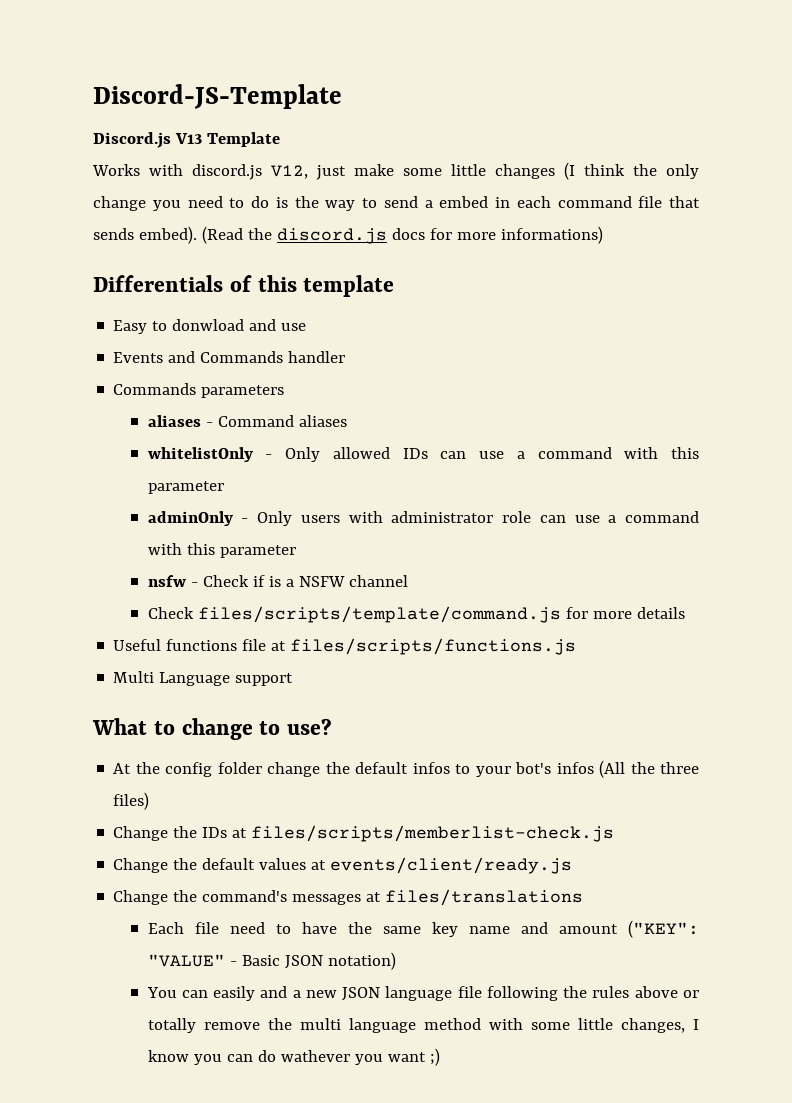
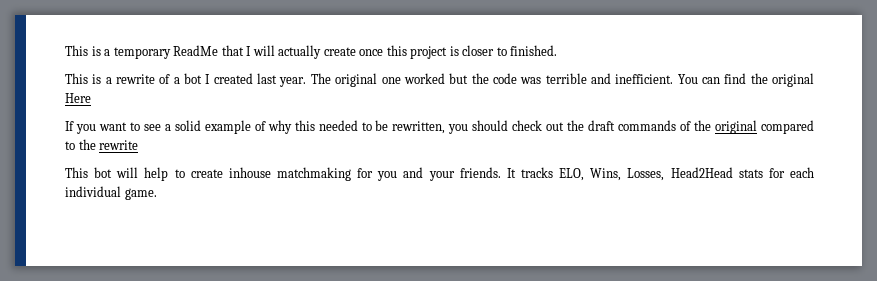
- Discord-JS-Template
- Discord.js V13 Template
- Works with discord.js V12, just make some little changes (I think the only change you need to do is the way to send a embed in each command file that sends embed). (Read the discord.js docs for more informations)
- Differentials of this template
- Easy to donwload and use
- Events and Commands handler
- Commands parameters
- aliases - Command aliases
- whitelistOnly - Only allowed IDs can use a command with this parameter
- adminOnly - Only users with administrator role can use a command with this parameter
- nsfw - Check if is a NSFW channel
- Check files/scripts/template/command.js for more details
- Useful functions file at files/scripts/functions.js
- Multi Language support
- What to change to use?
- At the config folder change the default infos to your bot's infos (All the three files)
- Change the IDs at files/scripts/memberlist-check.js
- Change the default values at events/client/ready.js
- Change the command's messages at files/translations
- Each file need to have the same key name and amount ("KEY": "VALUE" - Basic JSON notation)
- You can easily and a new JSON language file following the rules above or totally remove the multi language method with some little changes, I know you can do wathever you want ;)
+ This is a temporary ReadMe that I will actually create once this project is closer to finished.
+ This is a rewrite of a bot I created last year. The original one worked but the code was terrible and inefficient. You can find the original Here
+ If you want to see a solid example of why this needed to be rewritten, you should check out the draft commands of the original compared to the rewrite
+ This bot will help to create inhouse matchmaking for you and your friends. It tracks ELO, Wins, Losses, Head2Head stats for each individual game.

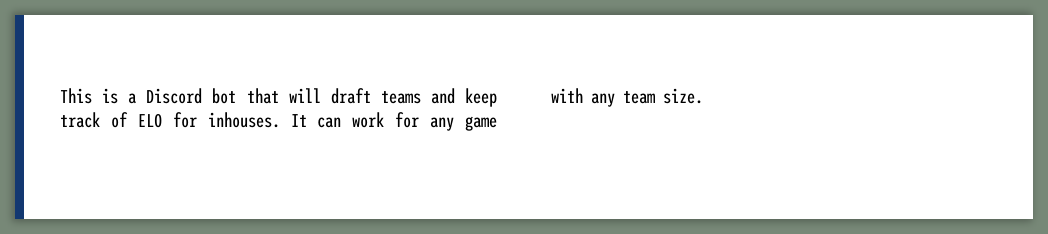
- This is a temporary ReadMe that I will actually create once this project is closer to finished.
- This is a rewrite of a bot I created last year. The original one worked but the code was terrible and inefficient. You can find the original Here
- If you want to see a solid example of why this needed to be rewritten, you should check out the draft commands of the original compared to the rewrite
- This bot will help to create inhouse matchmaking for you and your friends. It tracks ELO, Wins, Losses, Head2Head stats for each individual game.
+ This is a Discord bot that will draft teams and keep track of ELO for inhouses. It can work for any game with any team size.

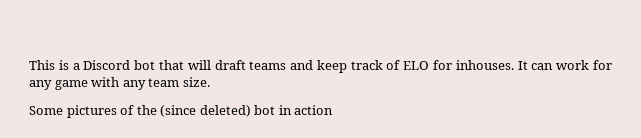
+ Some pictures of the (since deleted) bot in action

